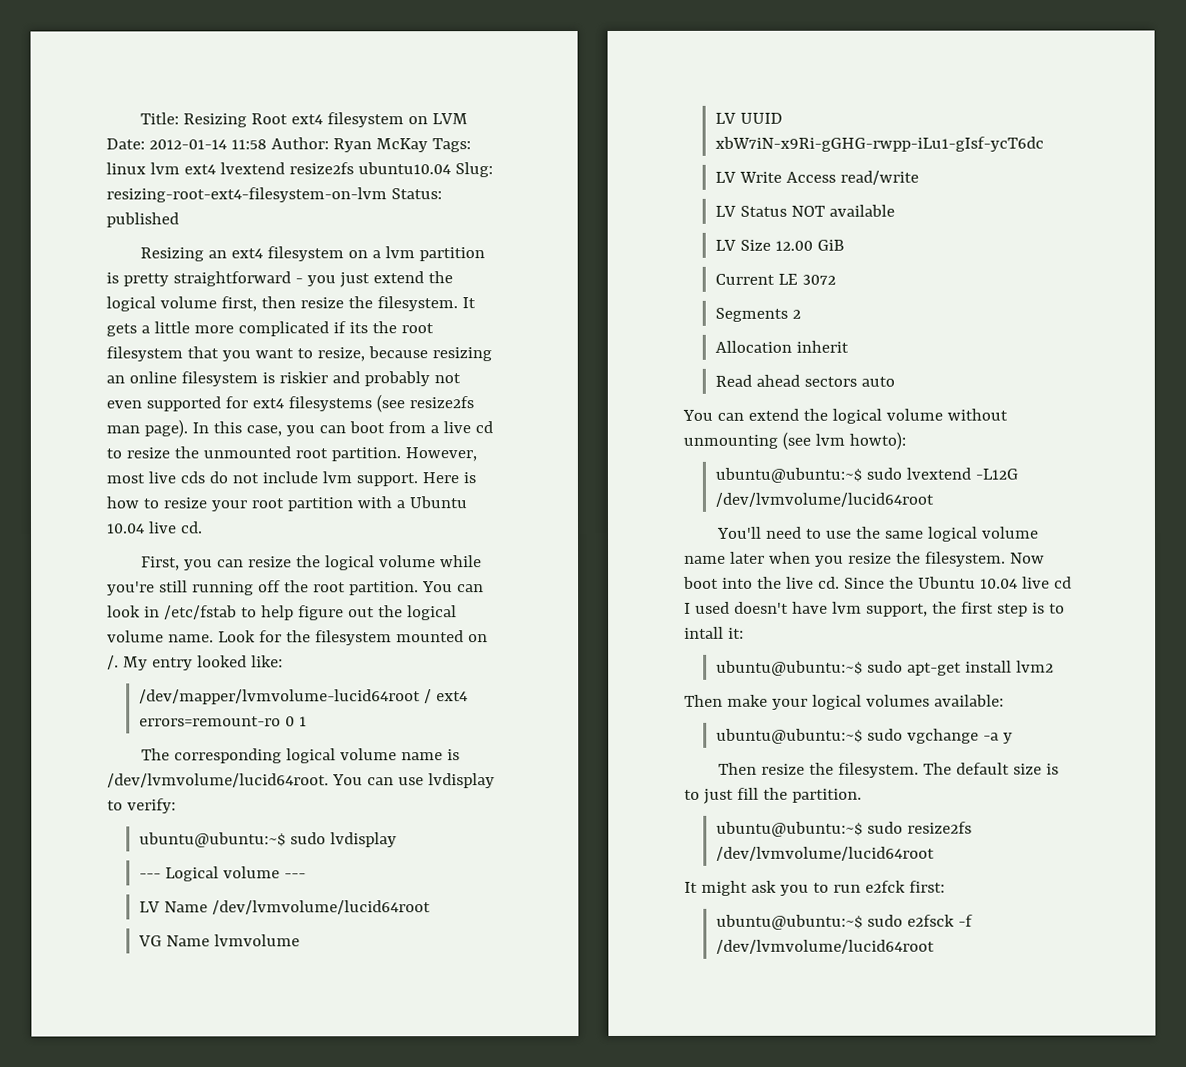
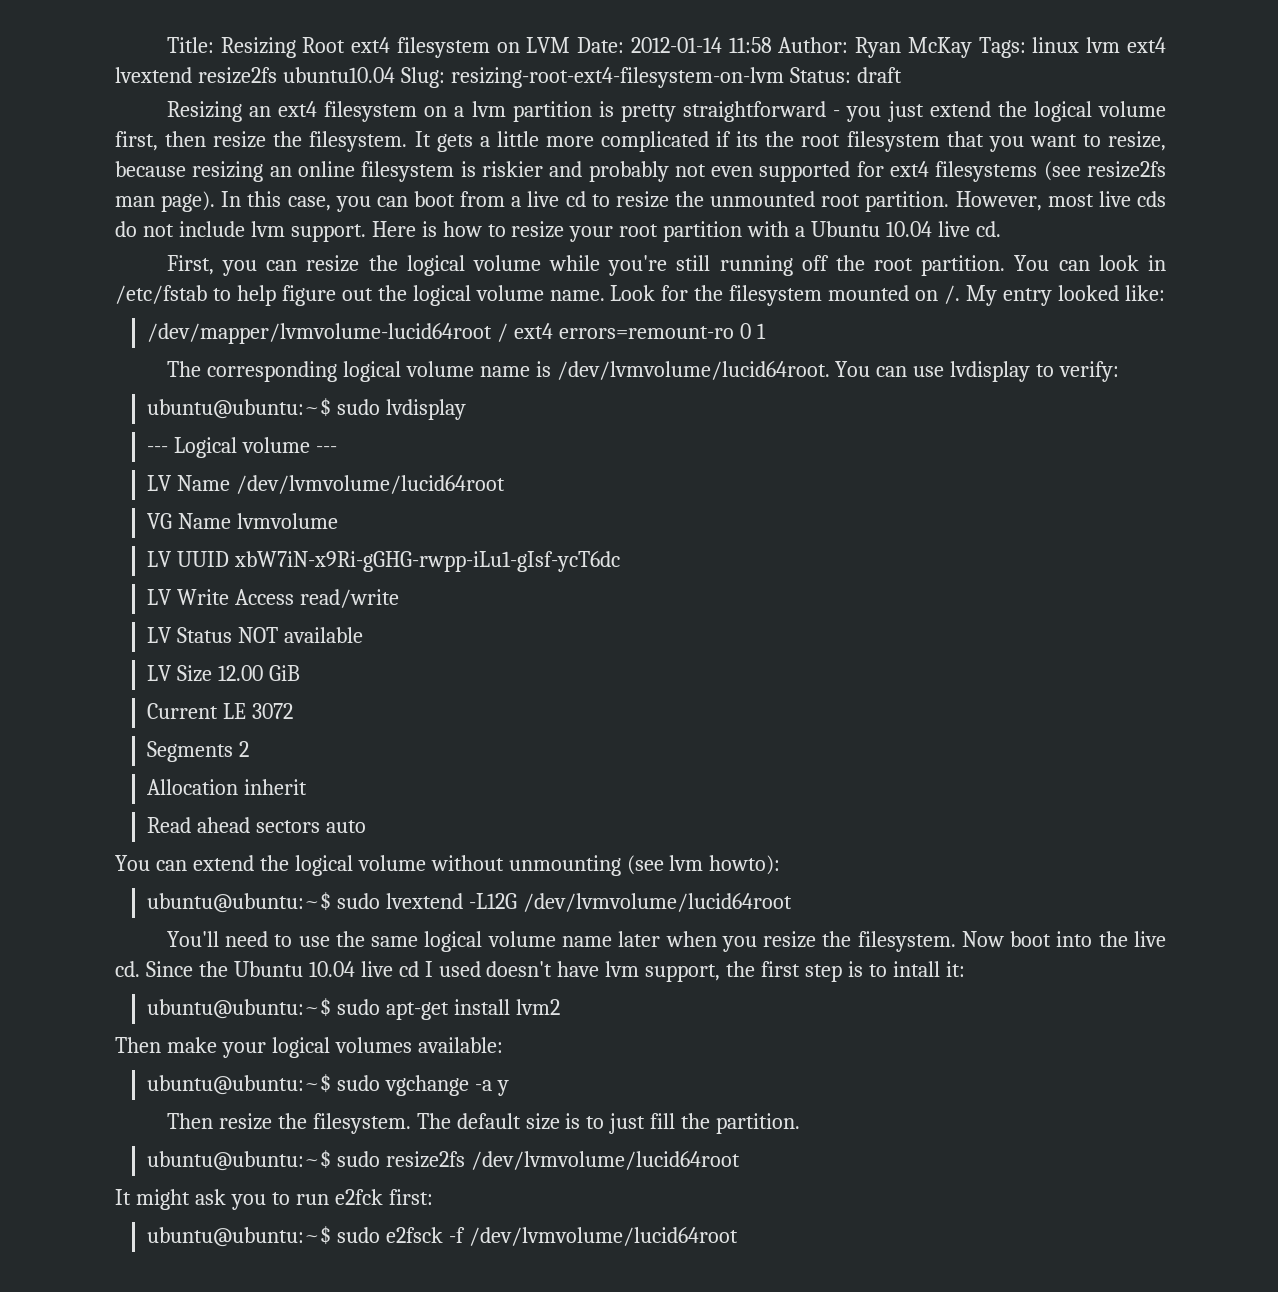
- Title: Resizing Root ext4 filesystem on LVM Date: 2012-01-14 11:58 Author: Ryan McKay Tags: linux lvm ext4 lvextend resize2fs ubuntu10.04 Slug: resizing-root-ext4-filesystem-on-lvm Status: published
+ Title: Resizing Root ext4 filesystem on LVM Date: 2012-01-14 11:58 Author: Ryan McKay Tags: linux lvm ext4 lvextend resize2fs ubuntu10.04 Slug: resizing-root-ext4-filesystem-on-lvm Status: draft

